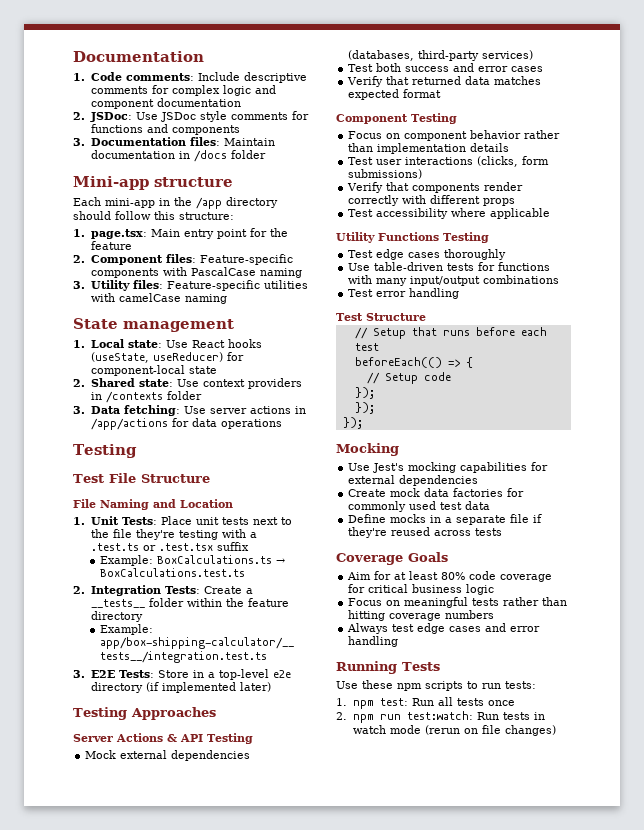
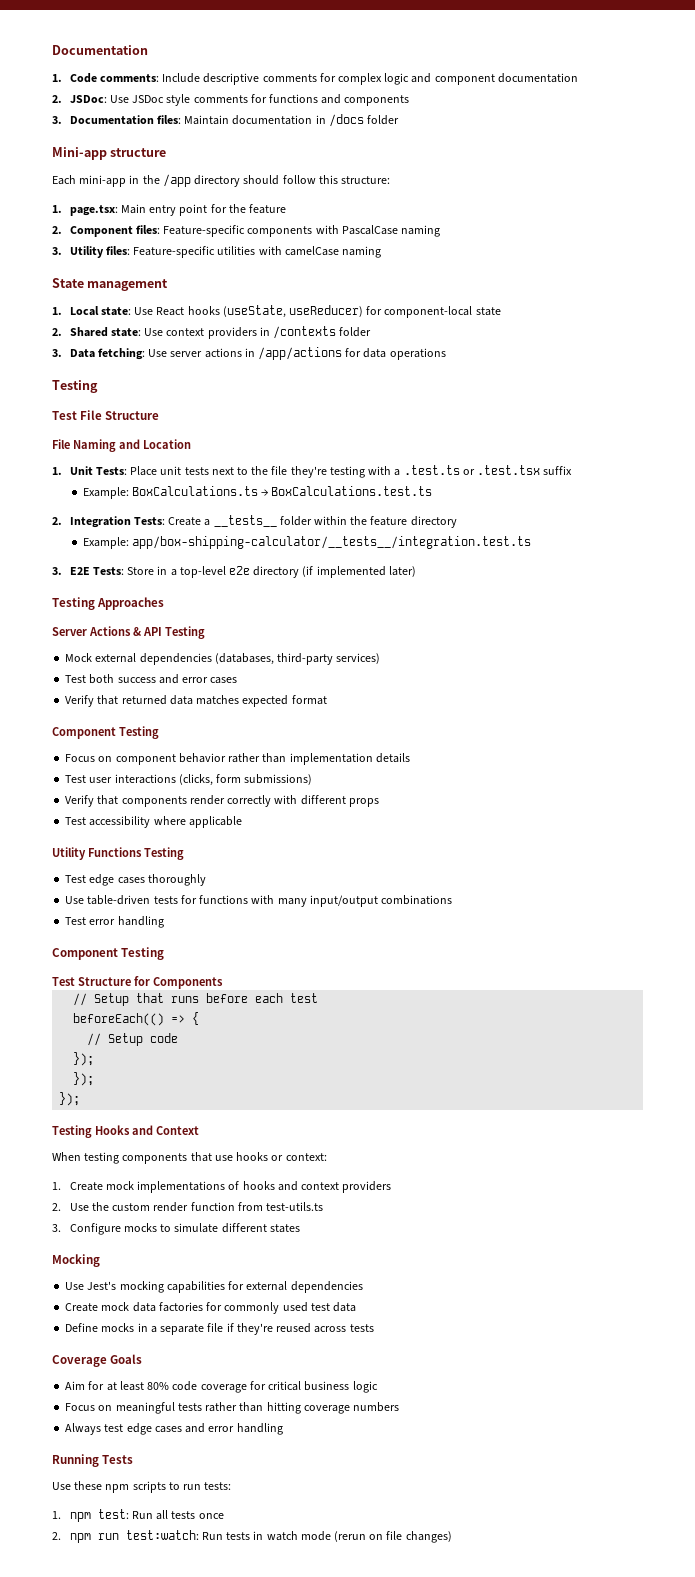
  Test error handling
+ Component Testing
- Test Structure
+ Test Structure for Components
+ Testing Hooks and Context
+ When testing components that use hooks or context:
+ 1. Create mock implementations of hooks and context providers
+ 2. Use the custom render function from test-utils.ts
+ 3. Configure mocks to simulate different states

